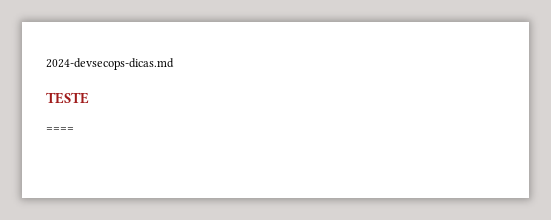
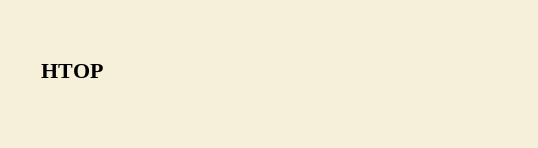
- 2024-devsecops-dicas.md
- TESTE
- ====
+ HTOP

